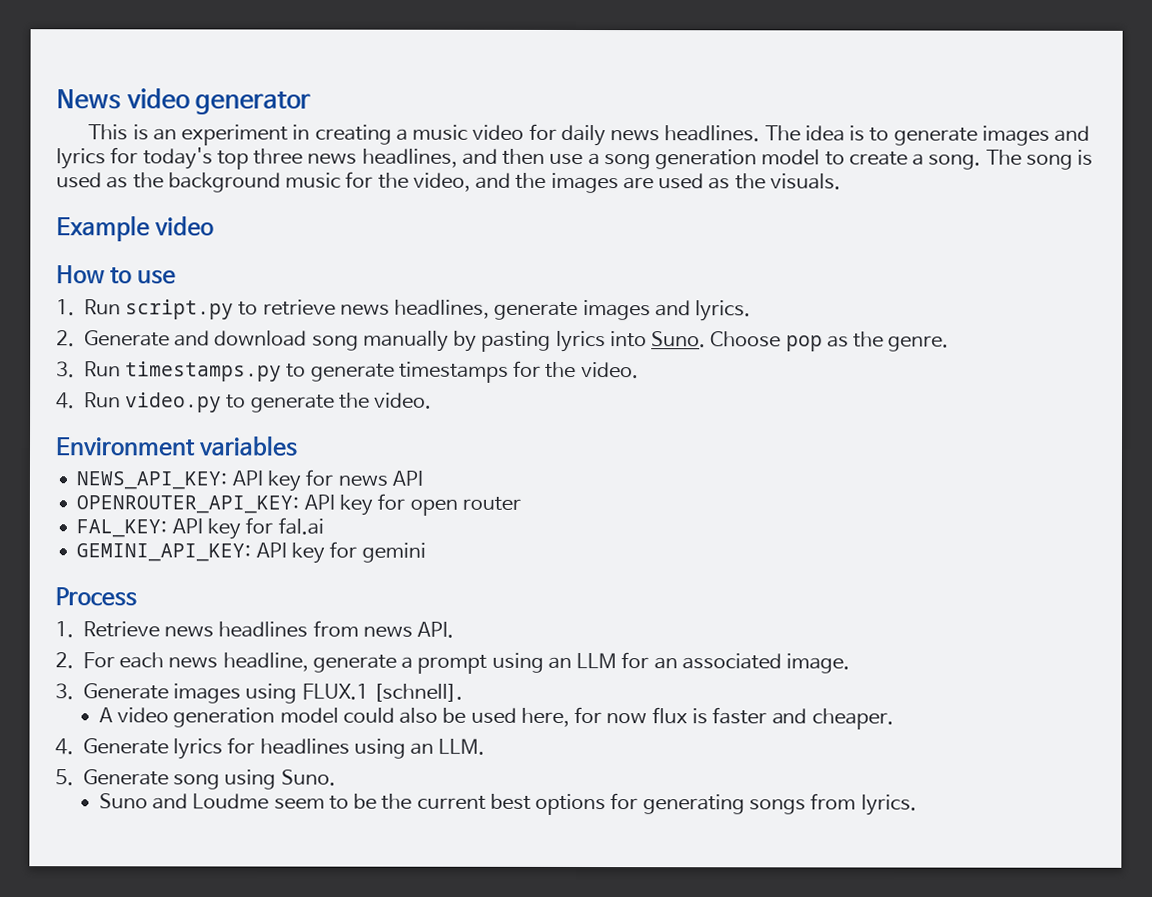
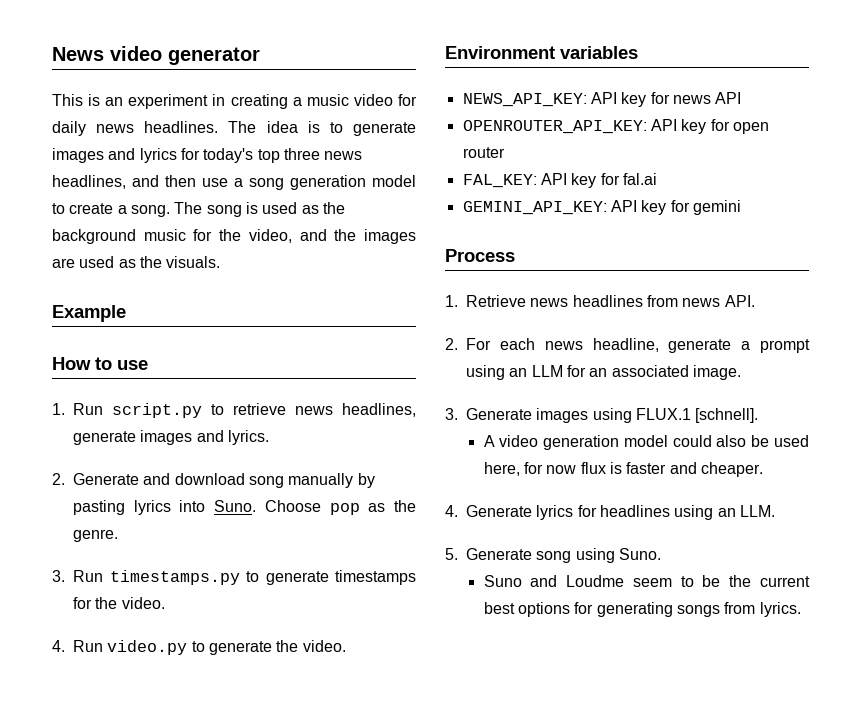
- Example video
+ Example

